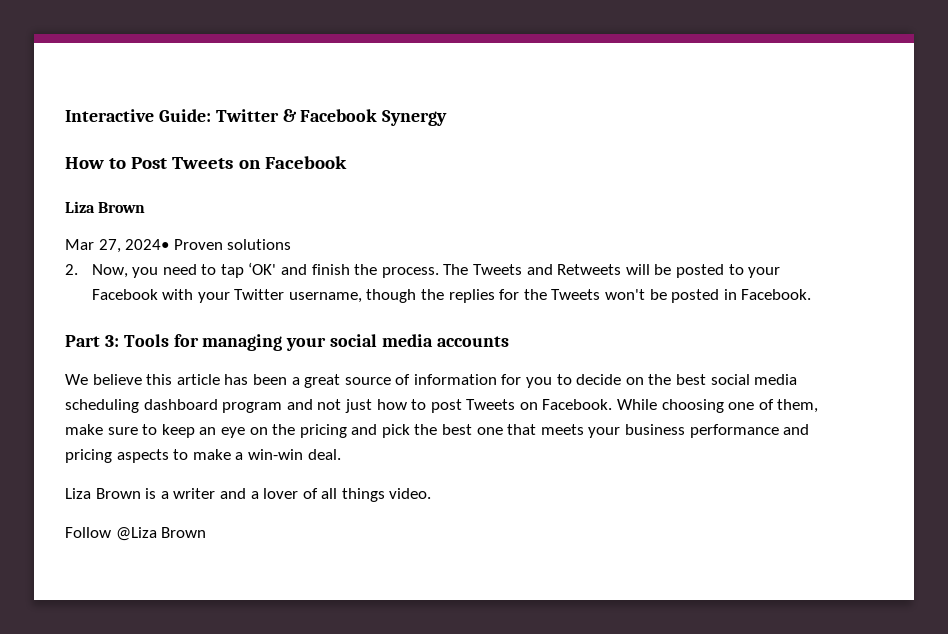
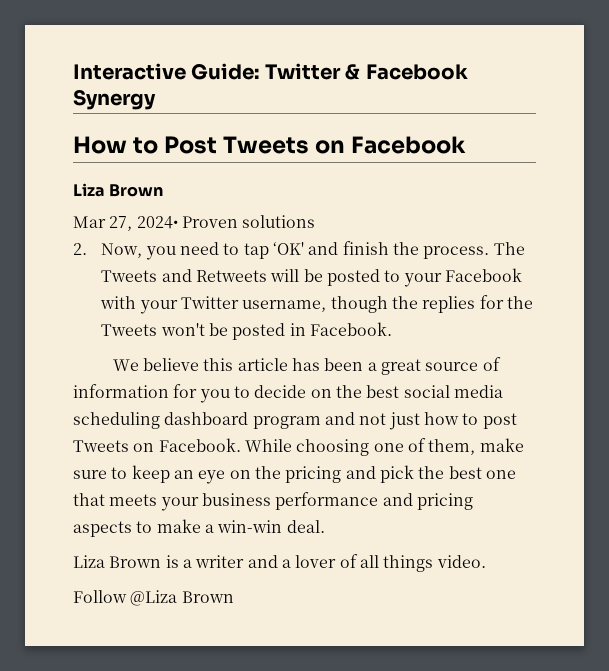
- Part 3: Tools for managing your social media accounts

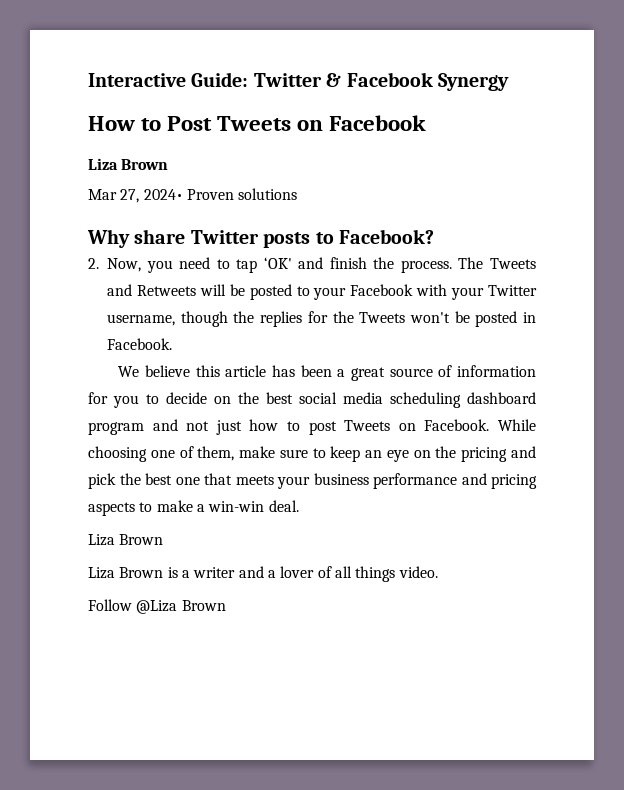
+ Why share Twitter posts to Facebook?
  While choosing one of them, make sure to keep an eye on the pricing and pick the best one that meets your business performance and pricing aspects to make a win-win deal.
+ Liza Brown

